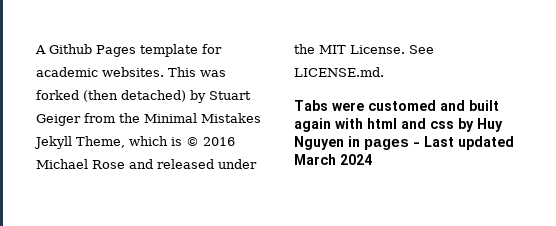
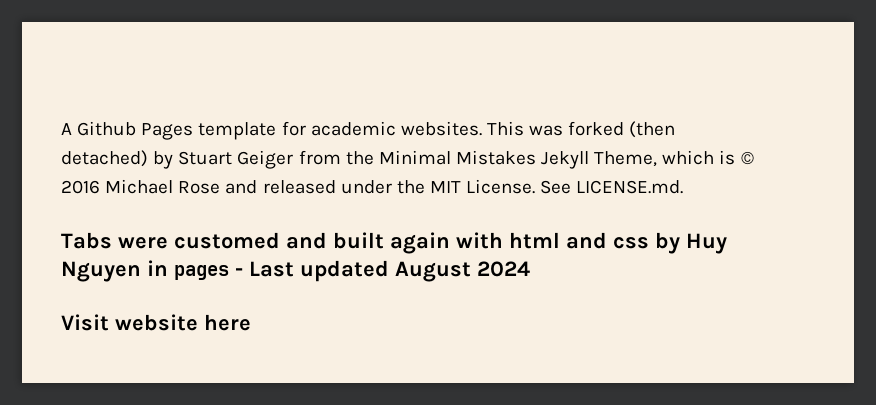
- Tabs were customed and built again with html and css by Huy Nguyen in pages - Last updated March 2024
+ Tabs were customed and built again with html and css by Huy Nguyen in pages - Last updated August 2024
+ Visit website here

